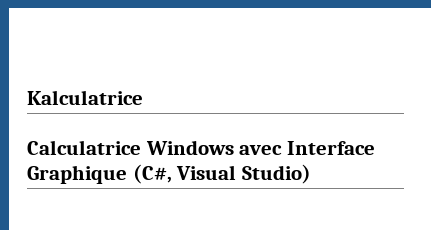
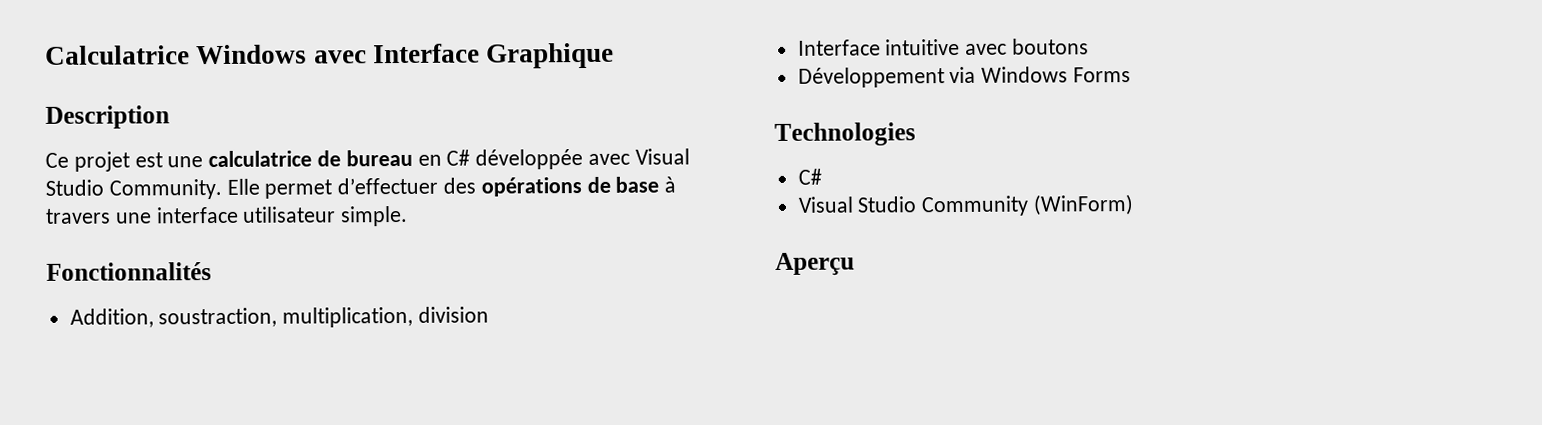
- Kalculatrice
- Calculatrice Windows avec Interface Graphique (C#, Visual Studio)
+ Calculatrice Windows avec Interface Graphique
+ Description
+ Ce projet est une calculatrice de bureau en C# développée avec Visual Studio Community. Elle permet d’effectuer des opérations de base à travers une interface utilisateur simple.
+ Fonctionnalités
+ Addition, soustraction, multiplication, division
+ Interface intuitive avec boutons
+ Développement via Windows Forms
+ Technologies
+ C#
+ Visual Studio Community (WinForm)
+ Aperçu

